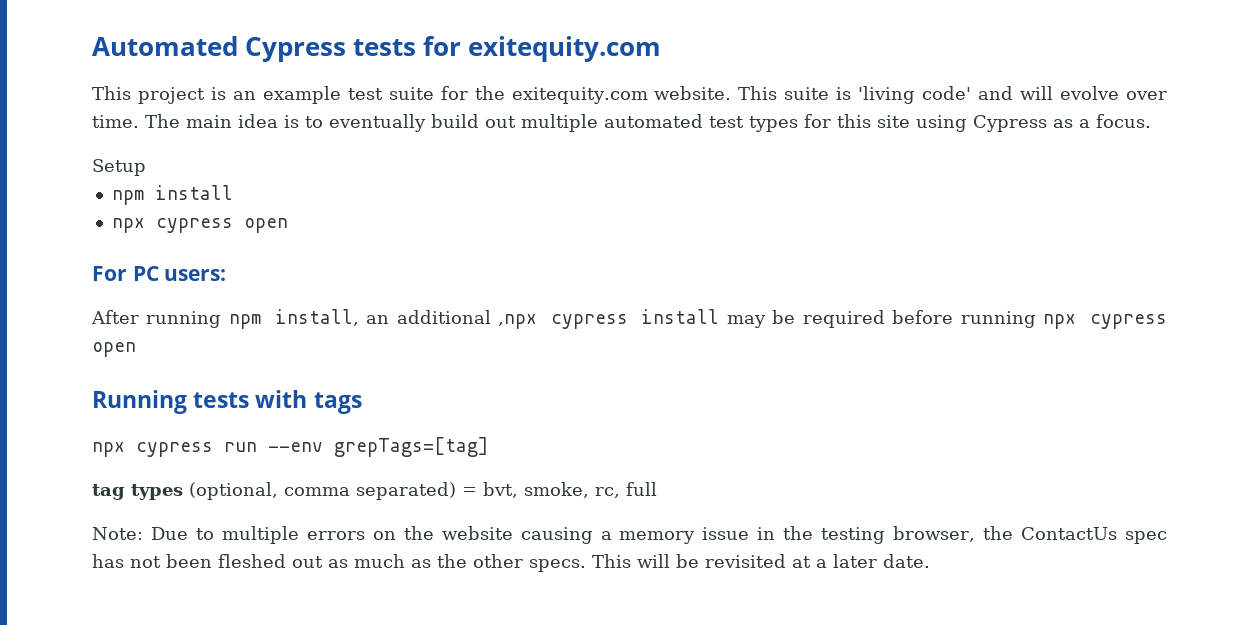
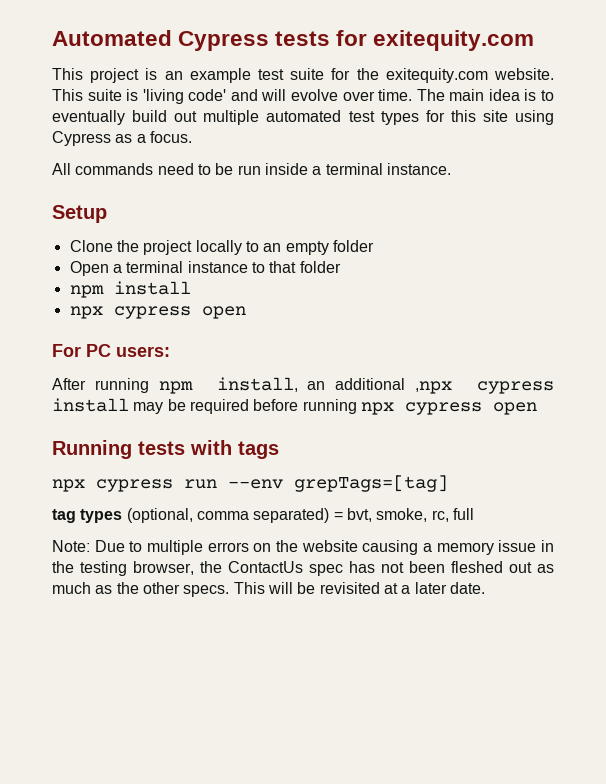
+ All commands need to be run inside a terminal instance.
  Setup
+ Clone the project locally to an empty folder
+ Open a terminal instance to that folder

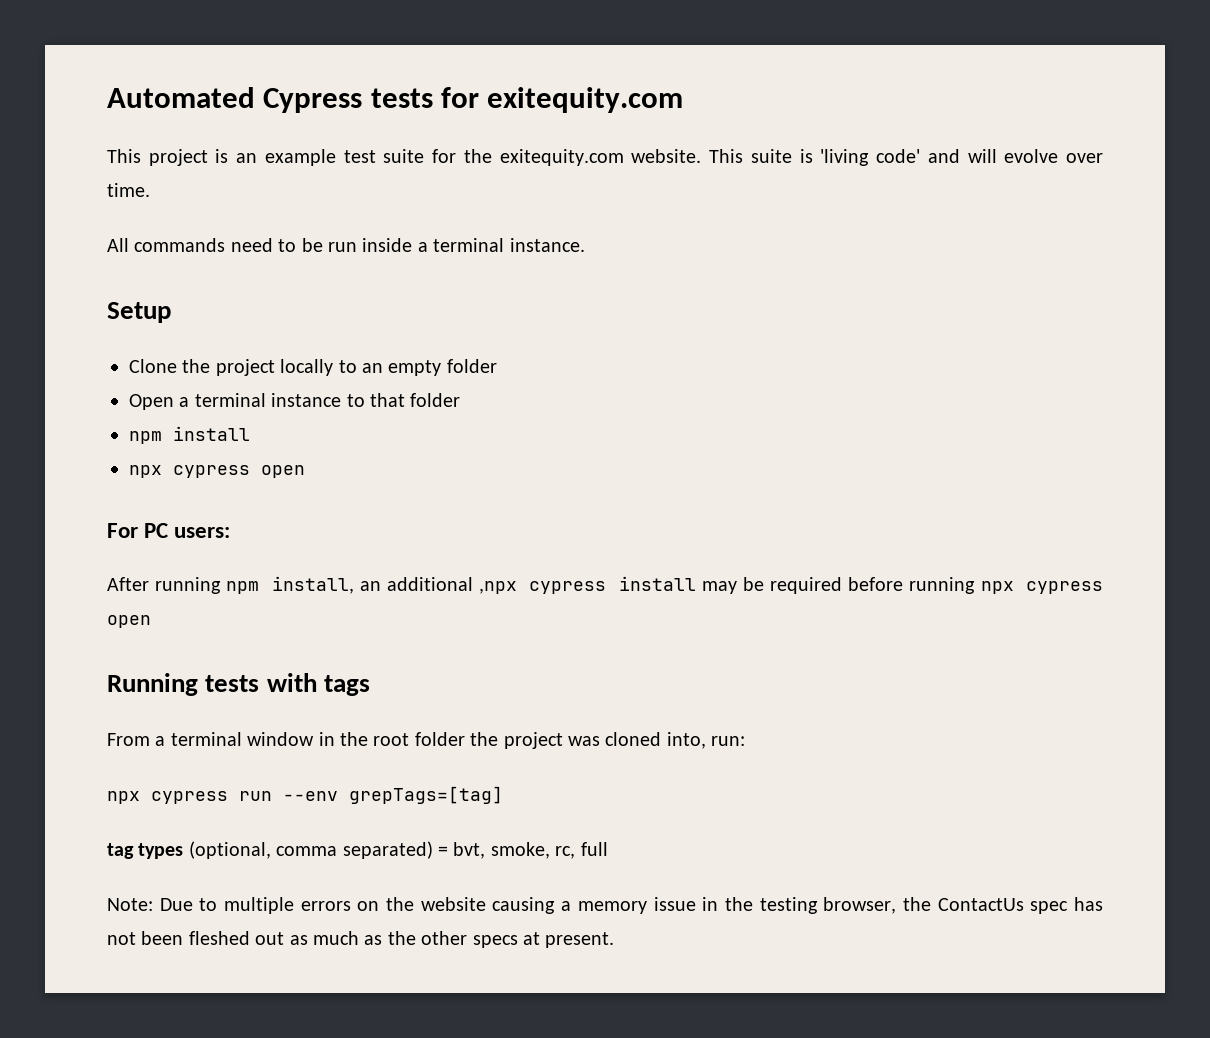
- The main idea is to eventually build out multiple automated test types for this site using Cypress as a focus.
+ From a terminal window in the root folder the project was cloned into, run:
- Note: Due to multiple errors on the website causing a memory issue in the testing browser, the ContactUs spec has not been fleshed out as much as the other specs. This will be revisited at a later date.
+ Note: Due to multiple errors on the website causing a memory issue in the testing browser, the ContactUs spec has not been fleshed out as much as the other specs at present.

